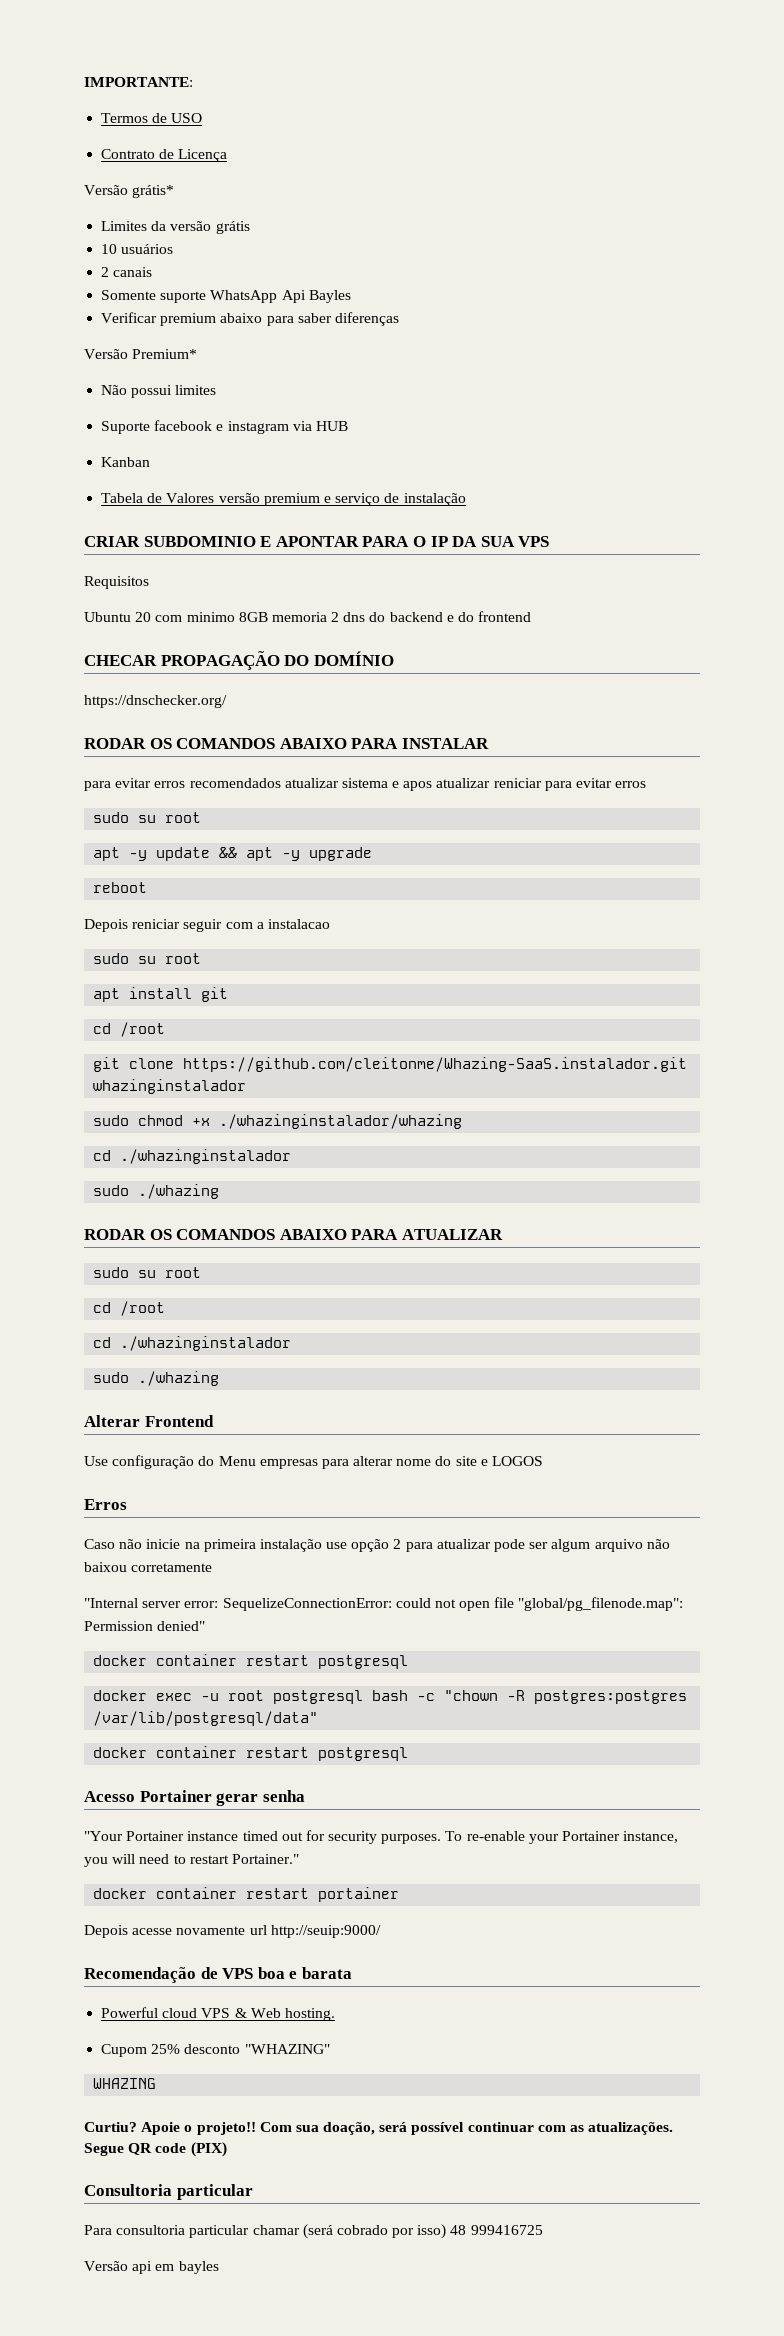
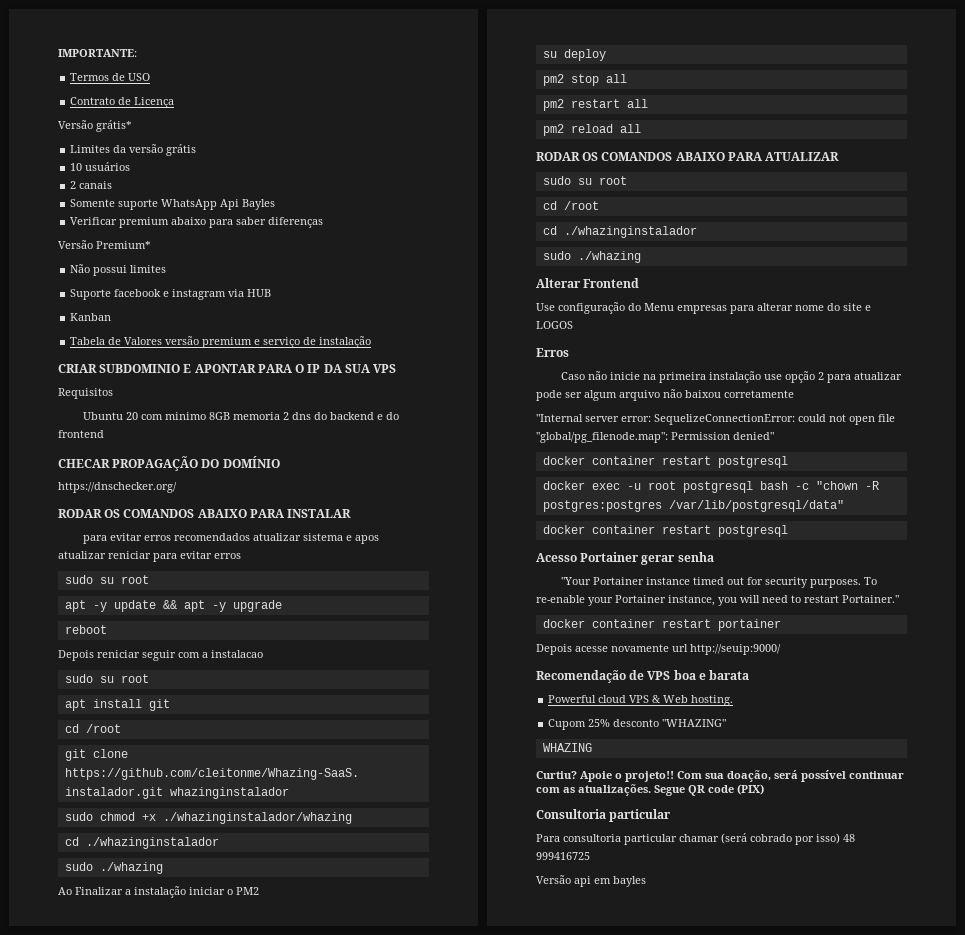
+ Ao Finalizar a instalação iniciar o PM2
+ su deploy
+ pm2 stop all
+ pm2 restart all
+ pm2 reload all

